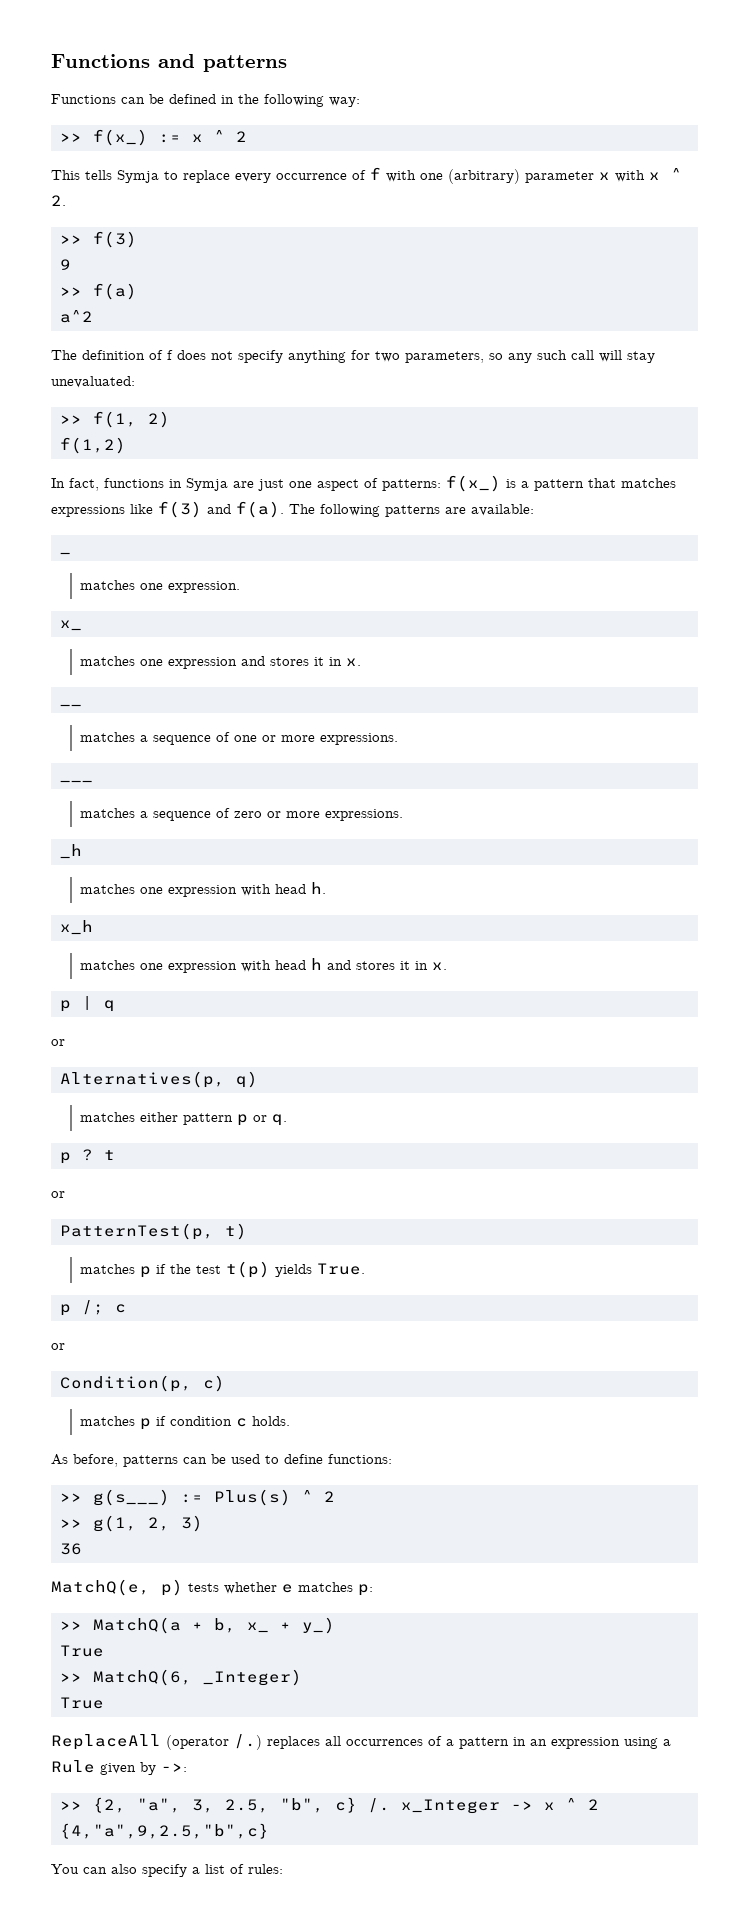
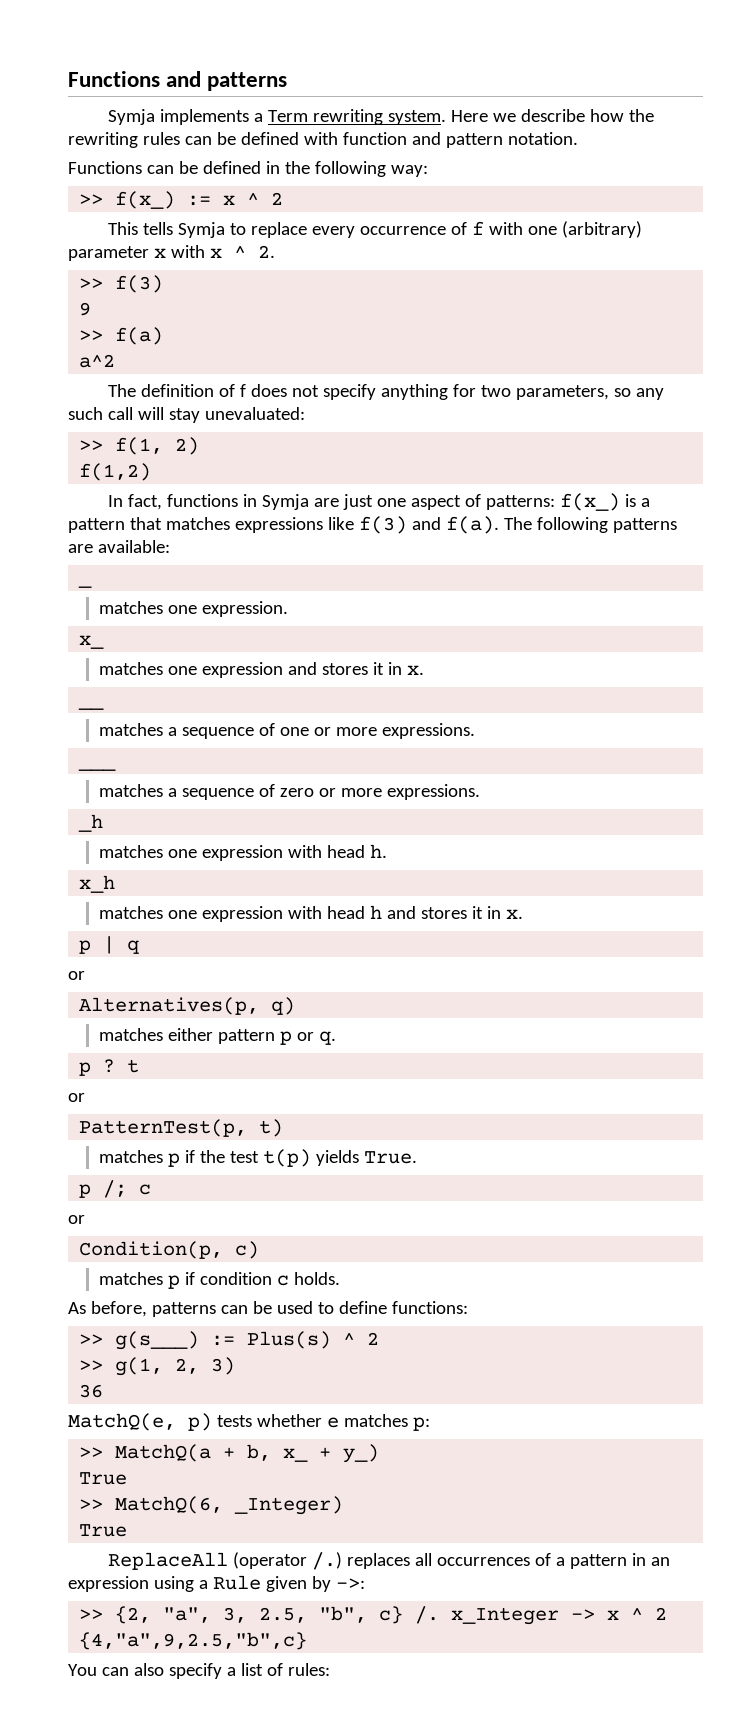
+ Symja implements a Term rewriting system. Here we describe how the rewriting rules can be defined with function and pattern notation.

